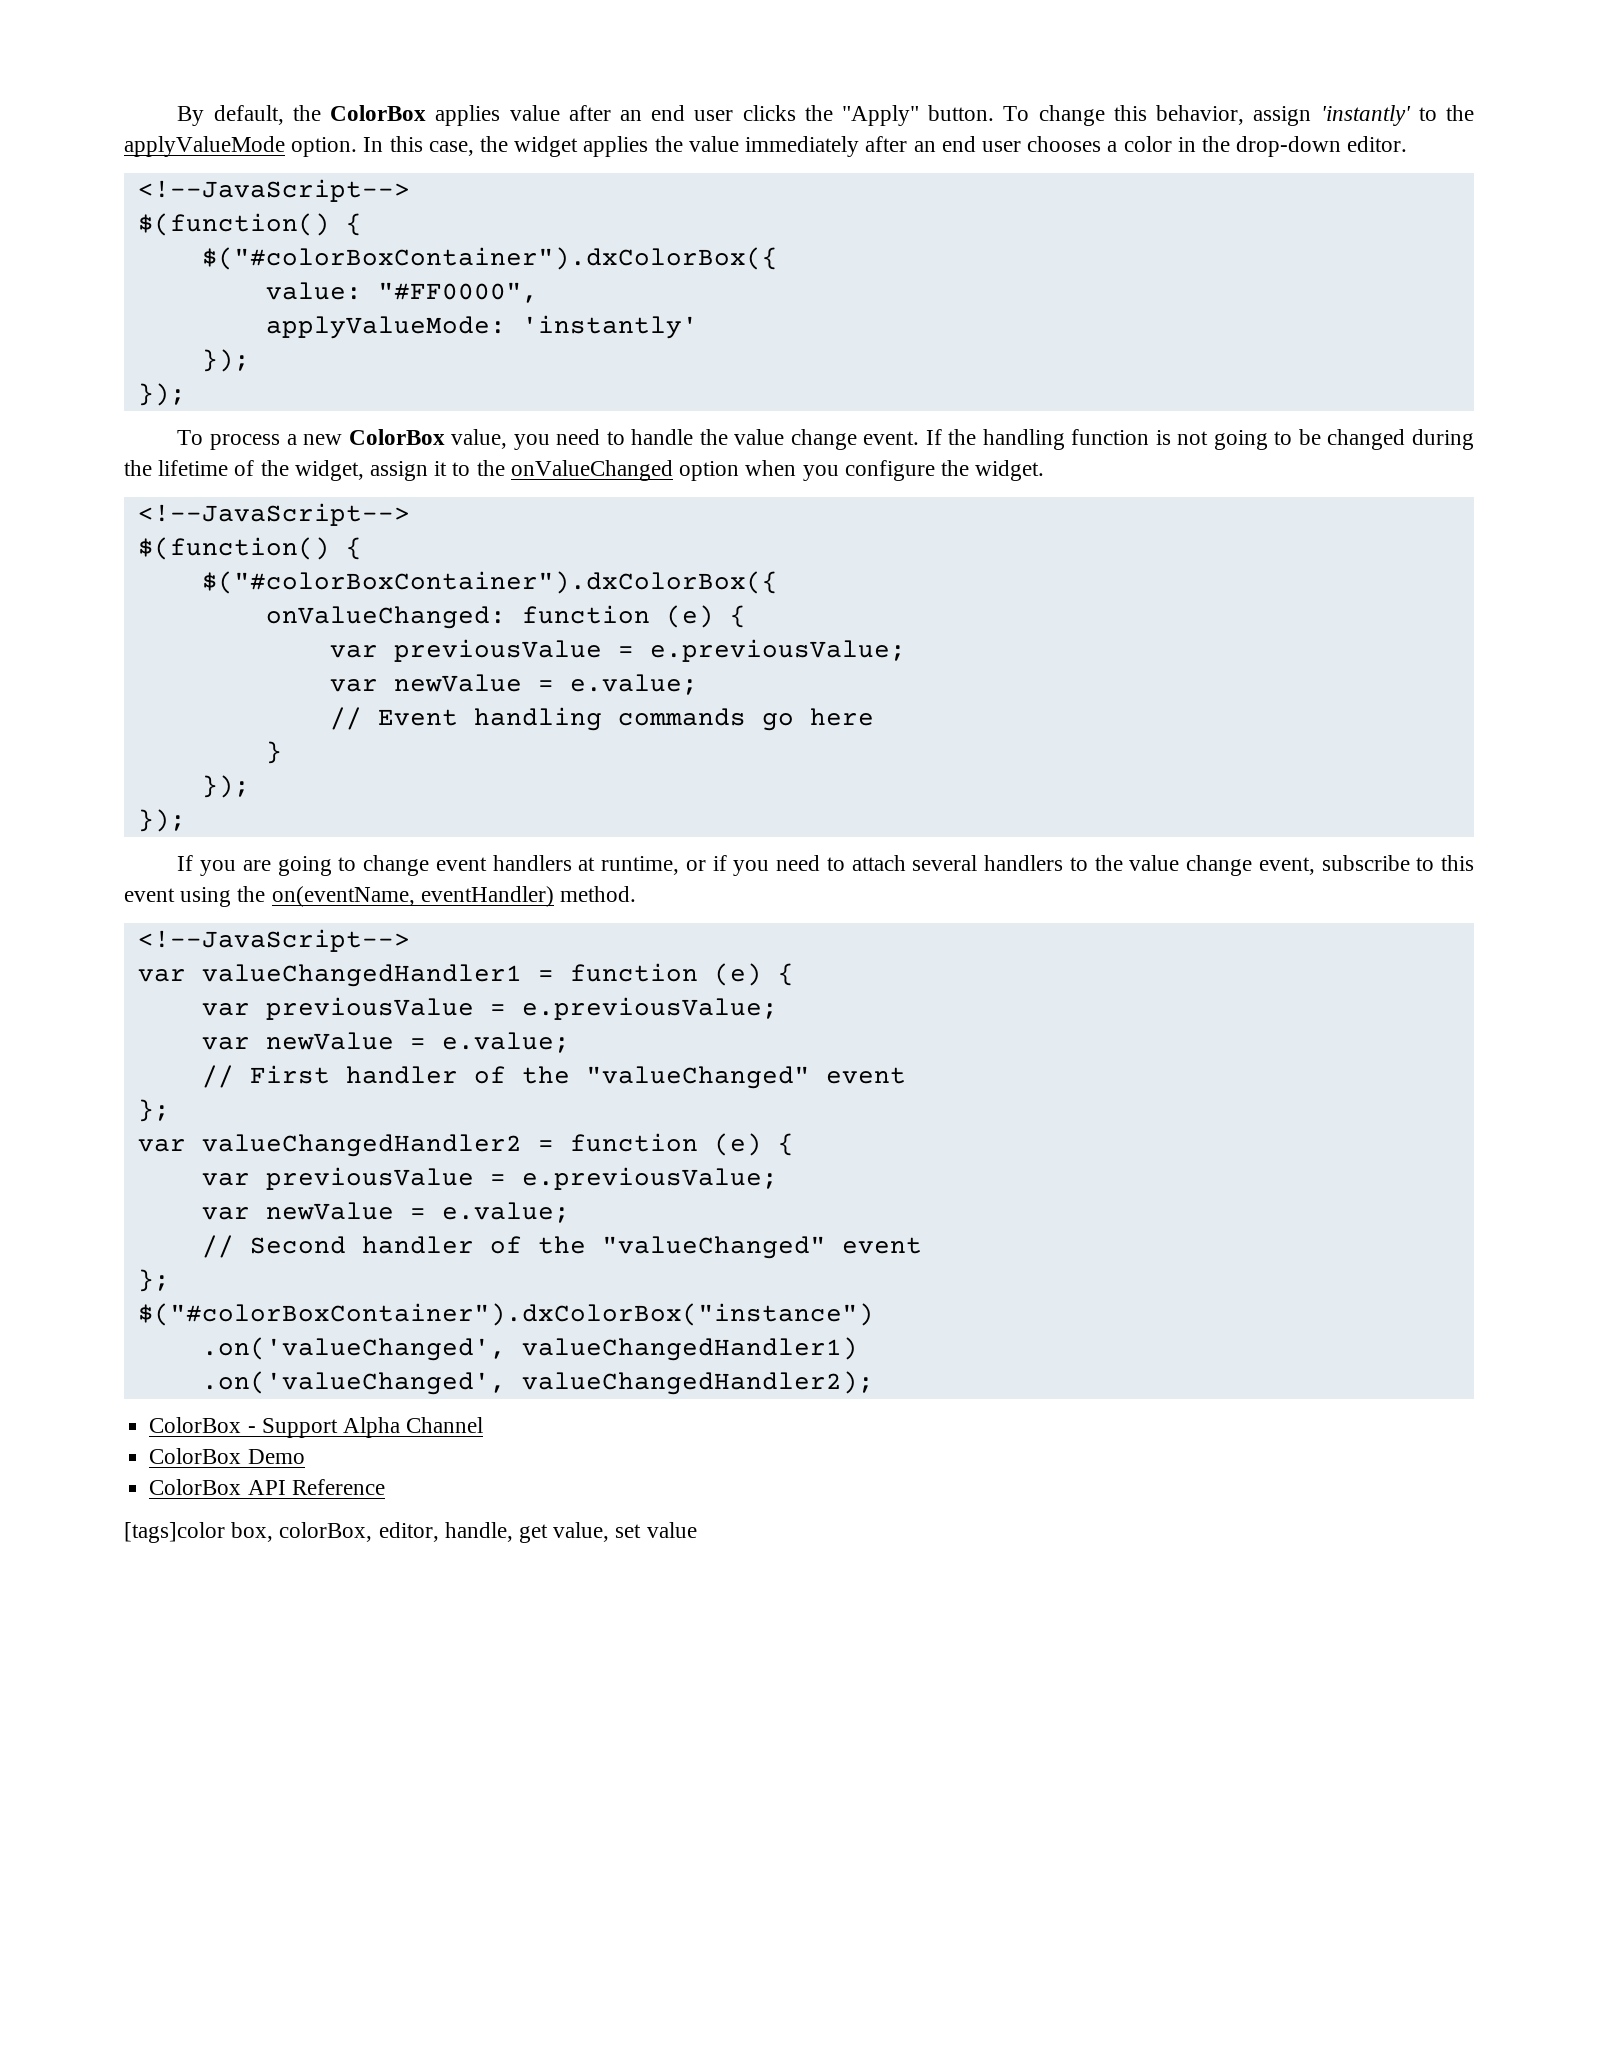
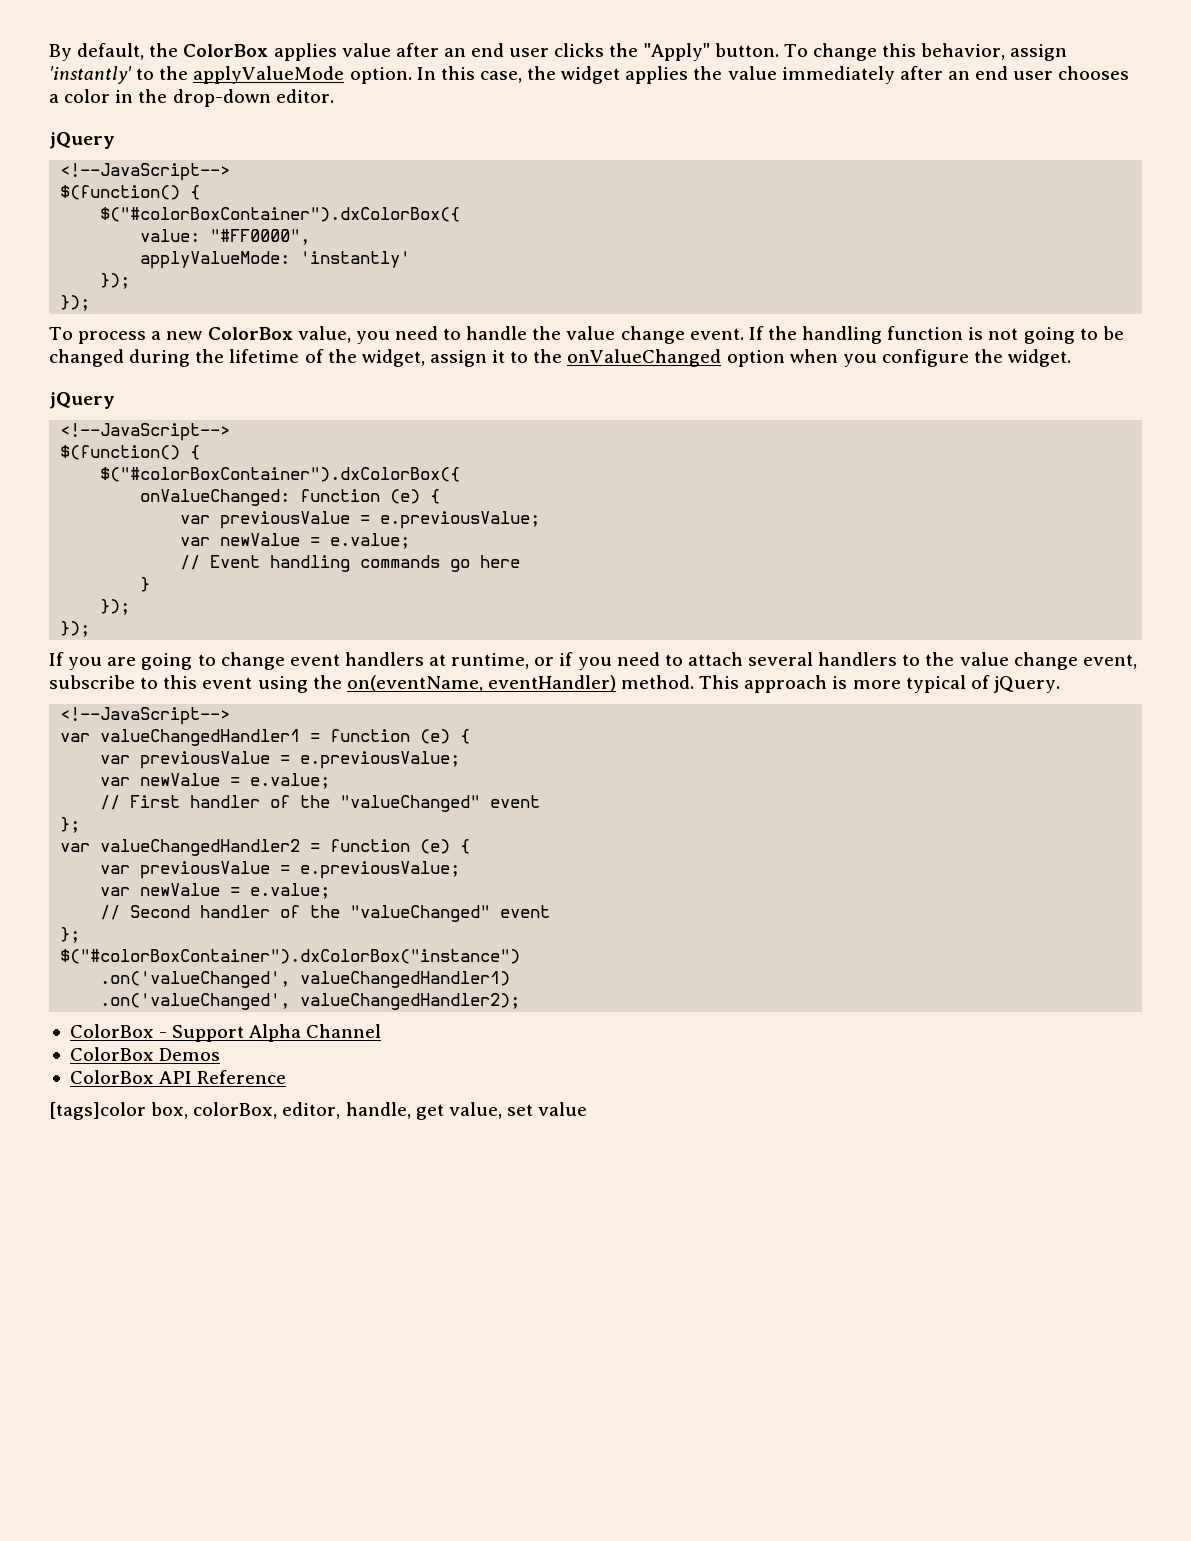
  In this case, the widget applies the value immediately after an end user chooses a color in the drop-down editor.
+ jQuery
  If the handling function is not going to be changed during the lifetime of the widget, assign it to the onValueChanged option when you configure the widget.
+ jQuery
+ This approach is more typical of jQuery.
- ColorBox Demo
+ ColorBox Demos

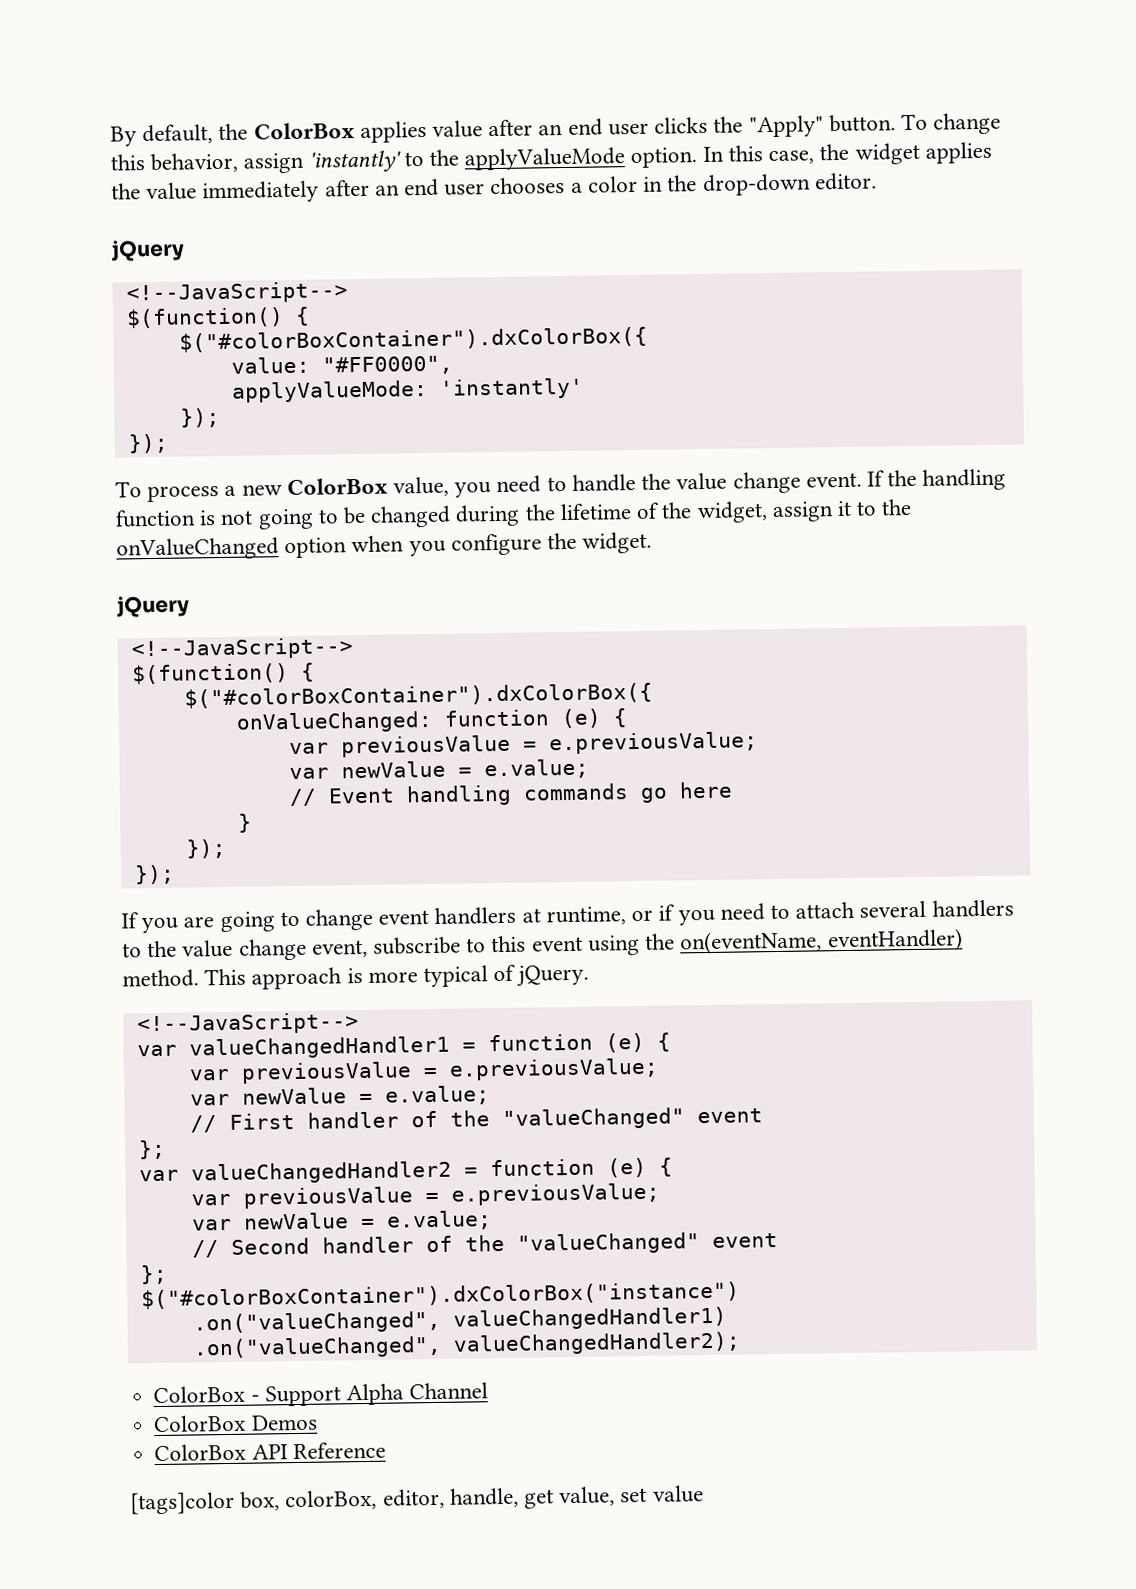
- .on('valueChanged', valueChangedHandler1)
+ .on("valueChanged", valueChangedHandler1)
- .on('valueChanged', valueChangedHandler2);
+ .on("valueChanged", valueChangedHandler2);

